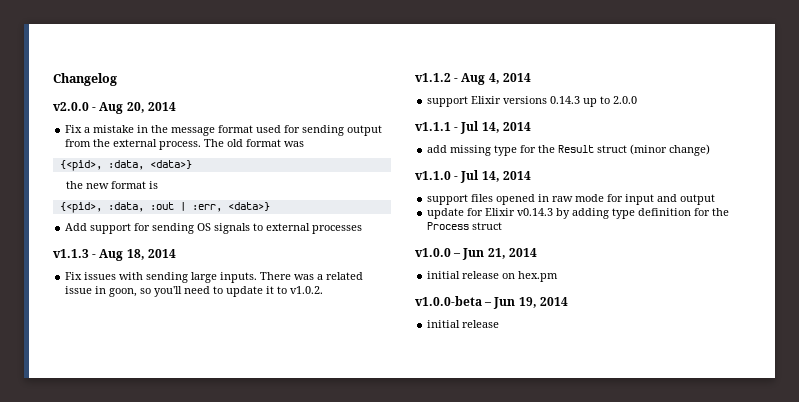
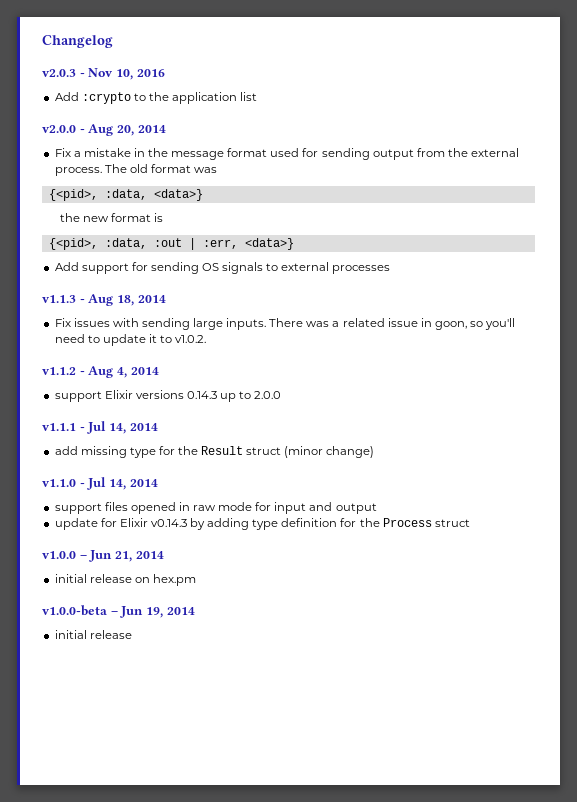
+ v2.0.3 - Nov 10, 2016
+ Add :crypto to the application list

